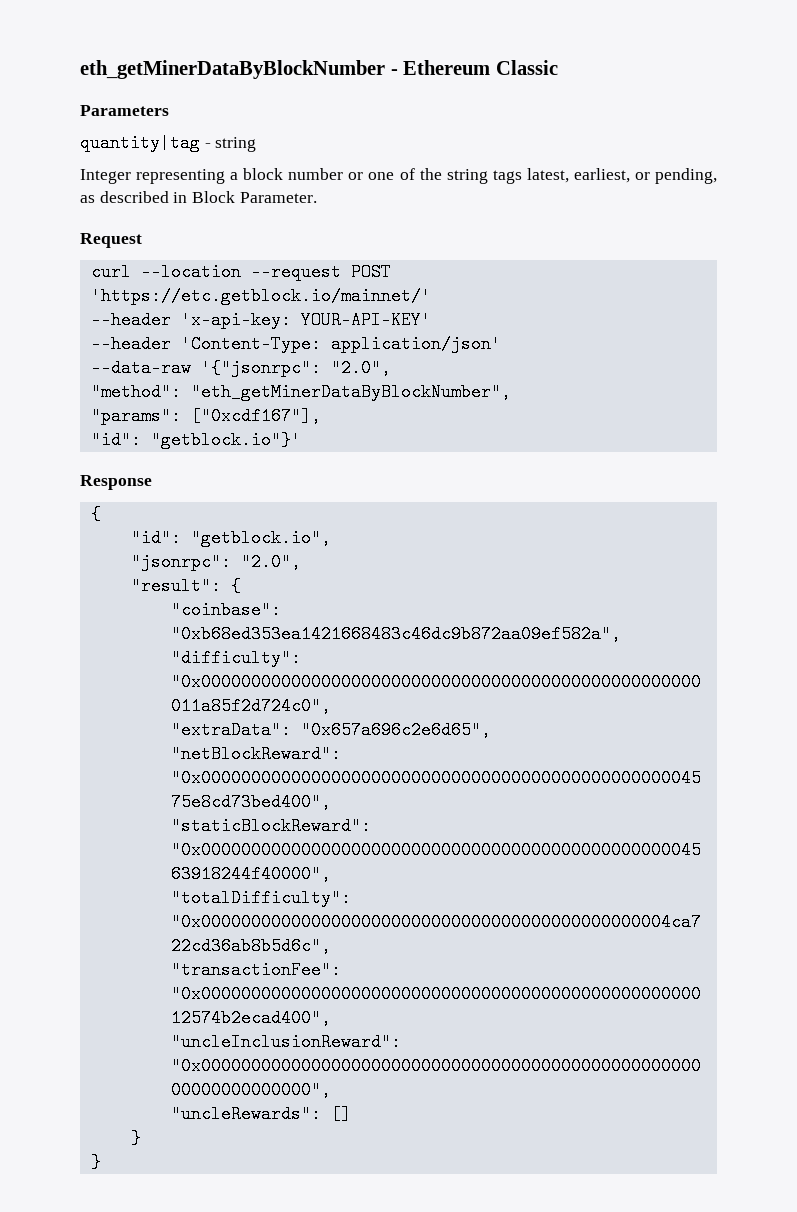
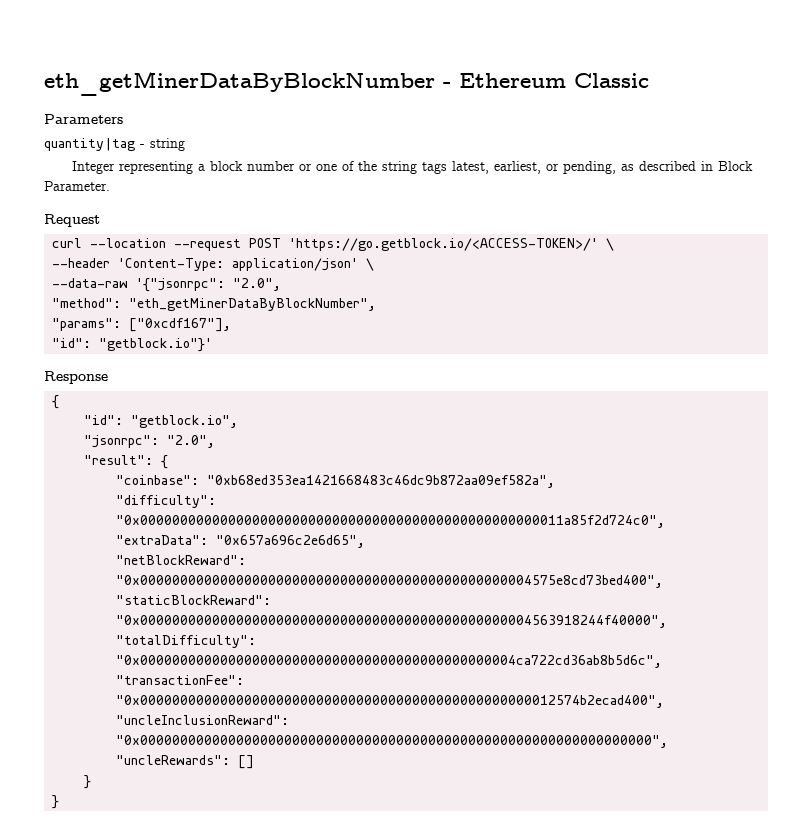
- curl --location --request POST 'https://etc.getblock.io/mainnet/'
- --header 'x-api-key: YOUR-API-KEY'
+ curl --location --request POST 'https://go.getblock.io/<ACCESS-TOKEN>/' \
- --header 'Content-Type: application/json'
+ --header 'Content-Type: application/json' \

